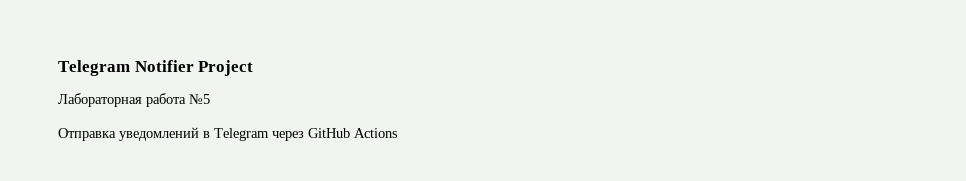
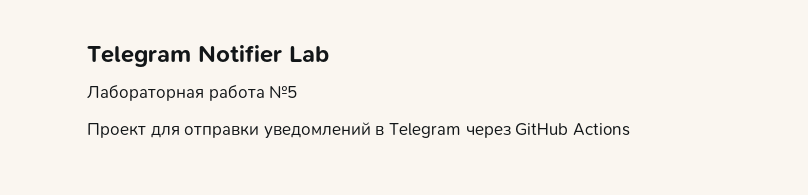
- Telegram Notifier Project
+ Telegram Notifier Lab
- Отправка уведомлений в Telegram через GitHub Actions
+ Проект для отправки уведомлений в Telegram через GitHub Actions

